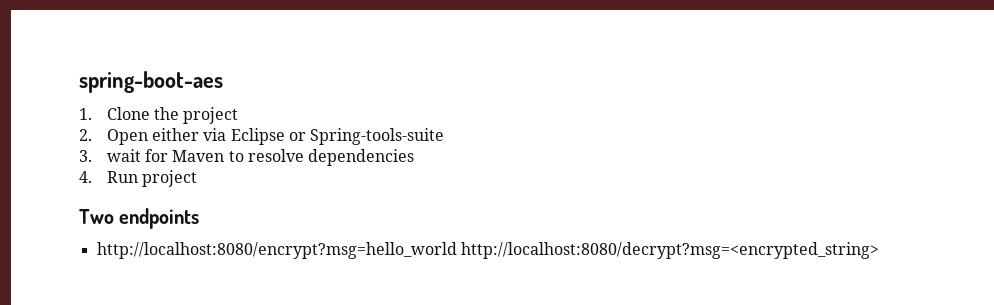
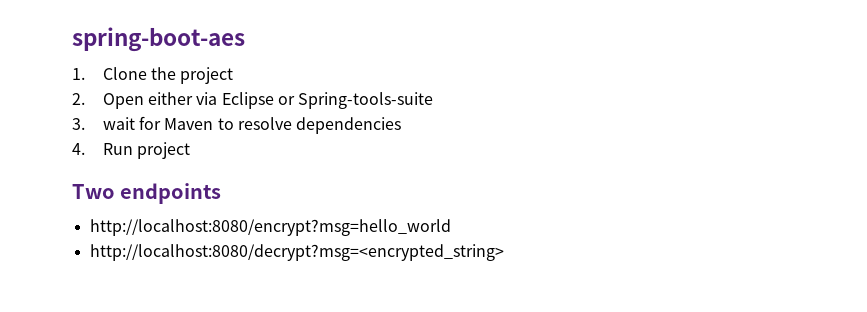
- http://localhost:8080/encrypt?msg=hello_world http://localhost:8080/decrypt?msg=<encrypted_string>
+ http://localhost:8080/encrypt?msg=hello_world
+ http://localhost:8080/decrypt?msg=<encrypted_string>

